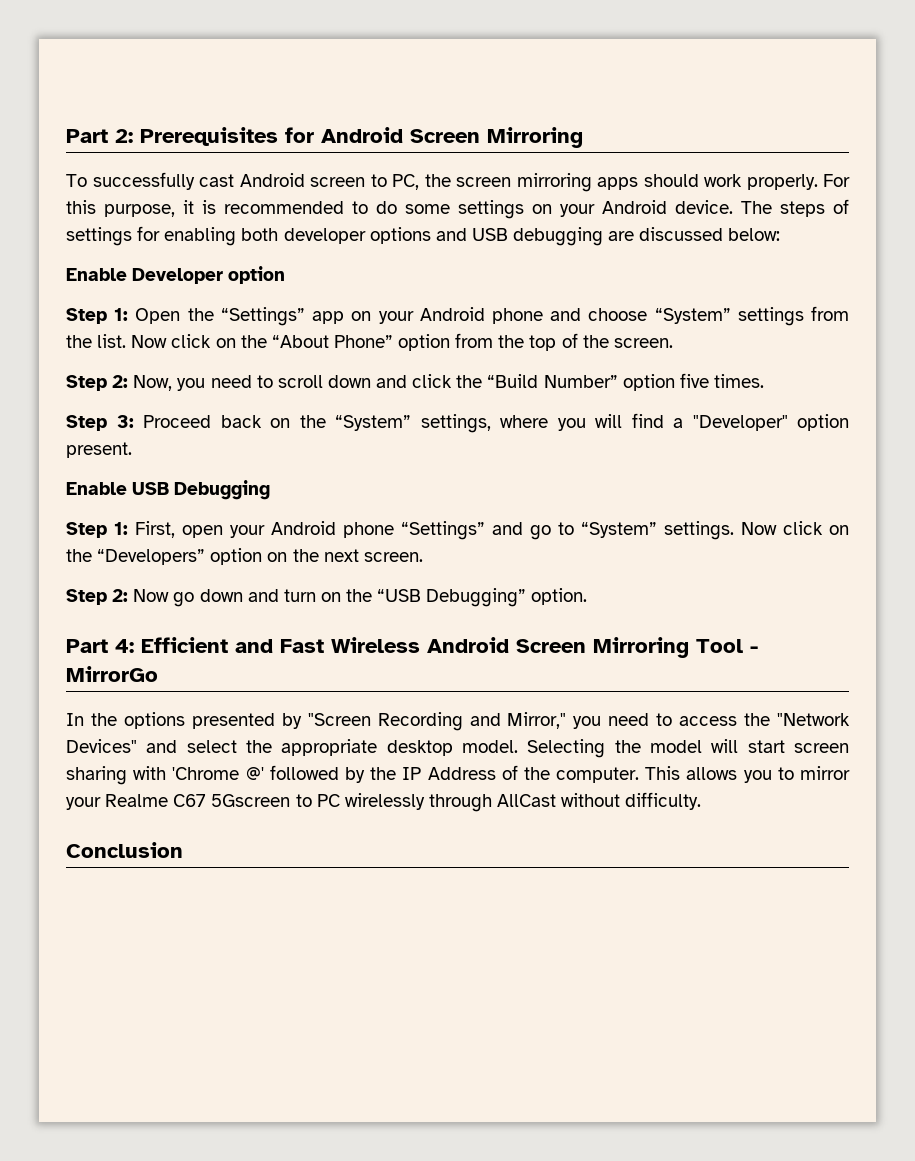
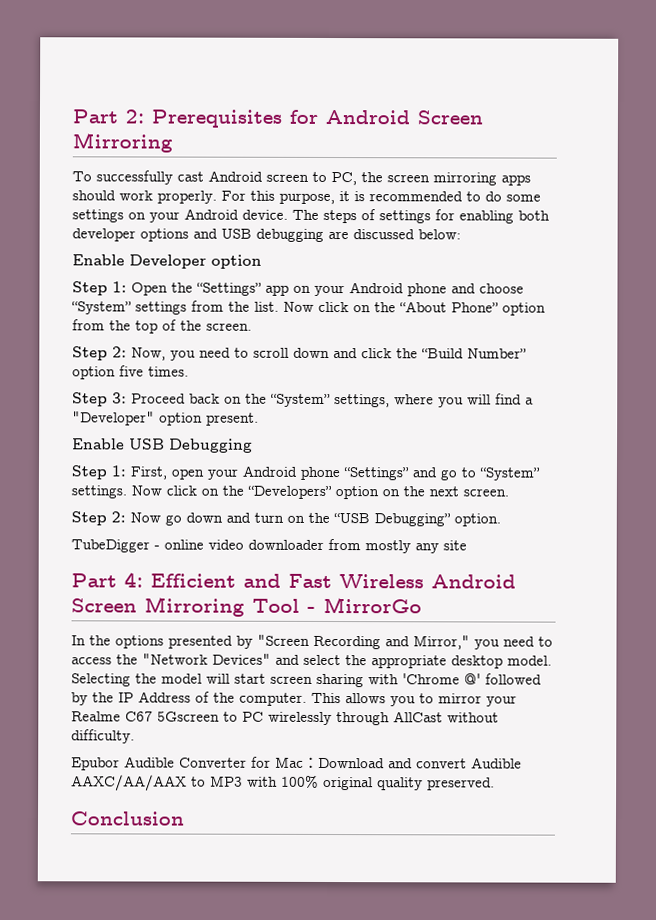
+ TubeDigger - online video downloader from mostly any site
+ Epubor Audible Converter for Mac：Download and convert Audible AAXC/AA/AAX to MP3 with 100% original quality preserved.

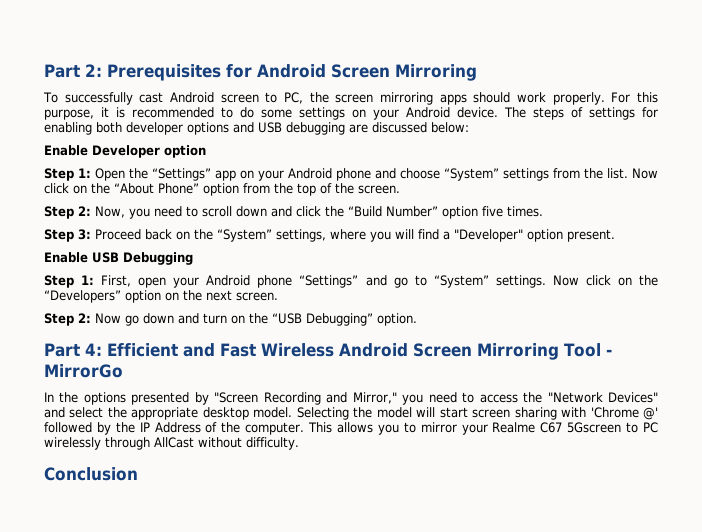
- TubeDigger - online video downloader from mostly any site
- Epubor Audible Converter for Mac：Download and convert Audible AAXC/AA/AAX to MP3 with 100% original quality preserved.

